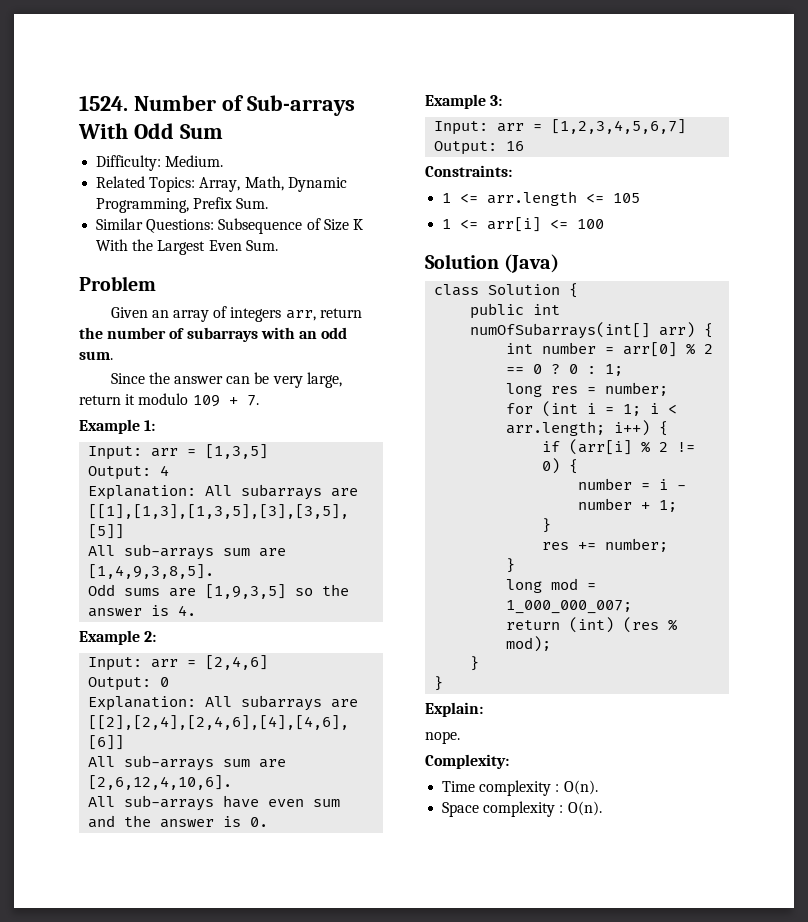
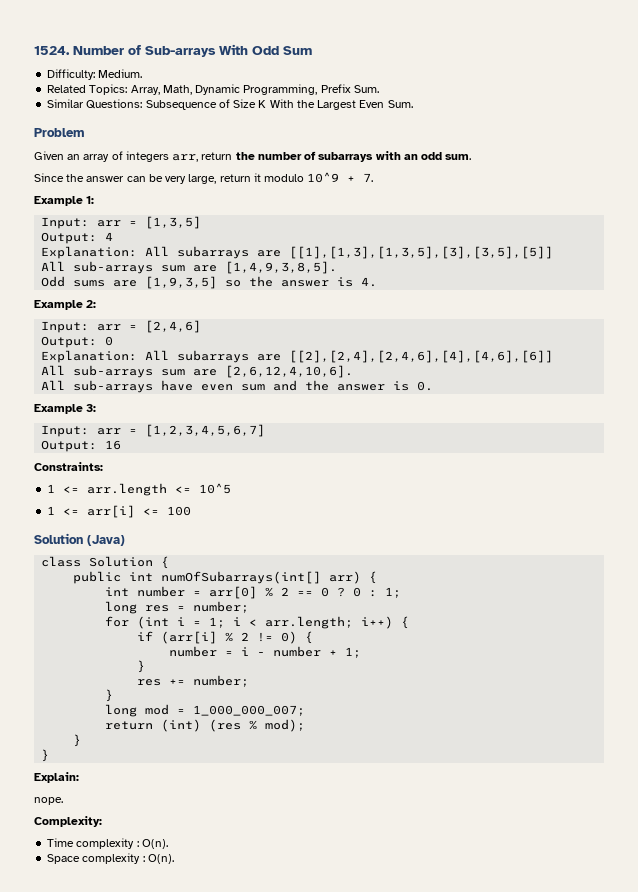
- Since the answer can be very large, return it modulo 109 + 7.
+ Since the answer can be very large, return it modulo 10^9 + 7.
- 1 <= arr.length <= 105
+ 1 <= arr.length <= 10^5

